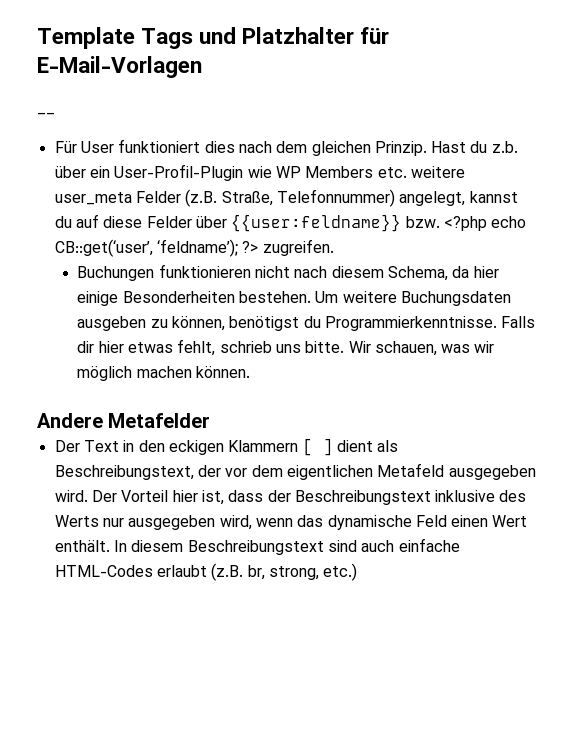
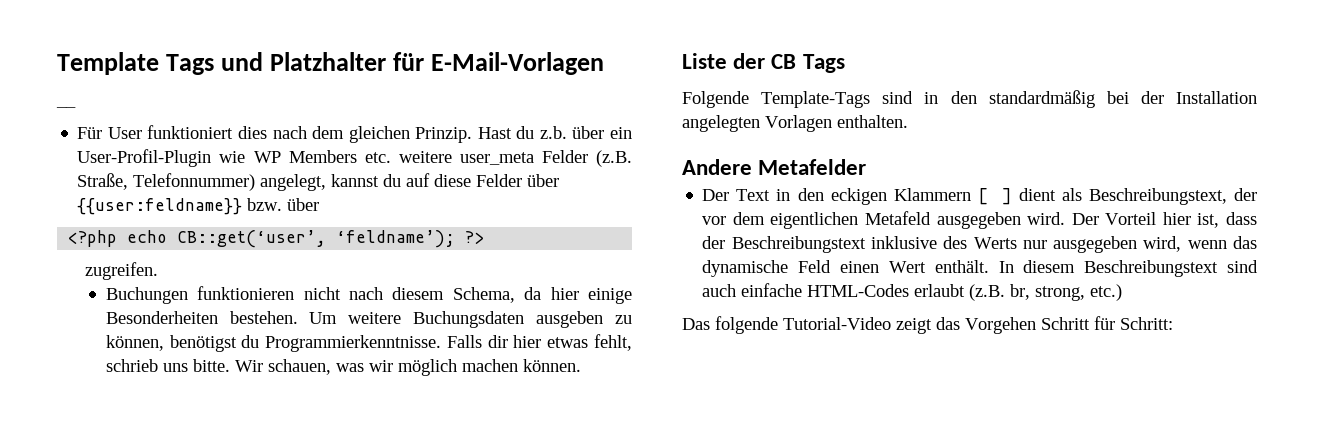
- Hast du z.b. über ein User-Profil-Plugin wie WP Members etc. weitere user_meta Felder (z.B. Straße, Telefonnummer) angelegt, kannst du auf diese Felder über {{user:feldname}} bzw. <?php echo CB::get(‘user’, ‘feldname’); ?> zugreifen.
+ Hast du z.b. über ein User-Profil-Plugin wie WP Members etc. weitere user_meta Felder (z.B. Straße, Telefonnummer) angelegt, kannst du auf diese Felder über {{user:feldname}} bzw. über
+ <?php echo CB::get(‘user’, ‘feldname’); ?>
+ zugreifen.
+ Liste der CB Tags
+ Folgende Template-Tags sind in den standardmäßig bei der Installation angelegten Vorlagen enthalten.
+ Das folgende Tutorial-Video zeigt das Vorgehen Schritt für Schritt:

